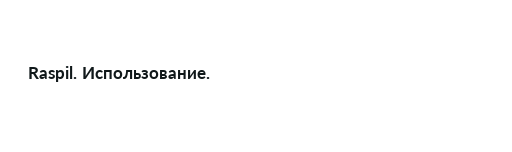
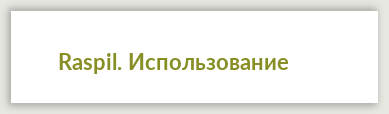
- Использование.
+ Использование

